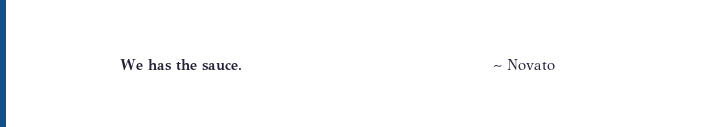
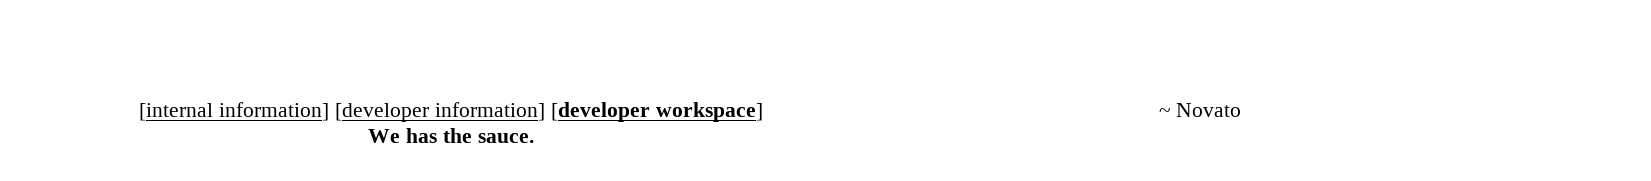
+ [internal information] [developer information] [developer workspace]

